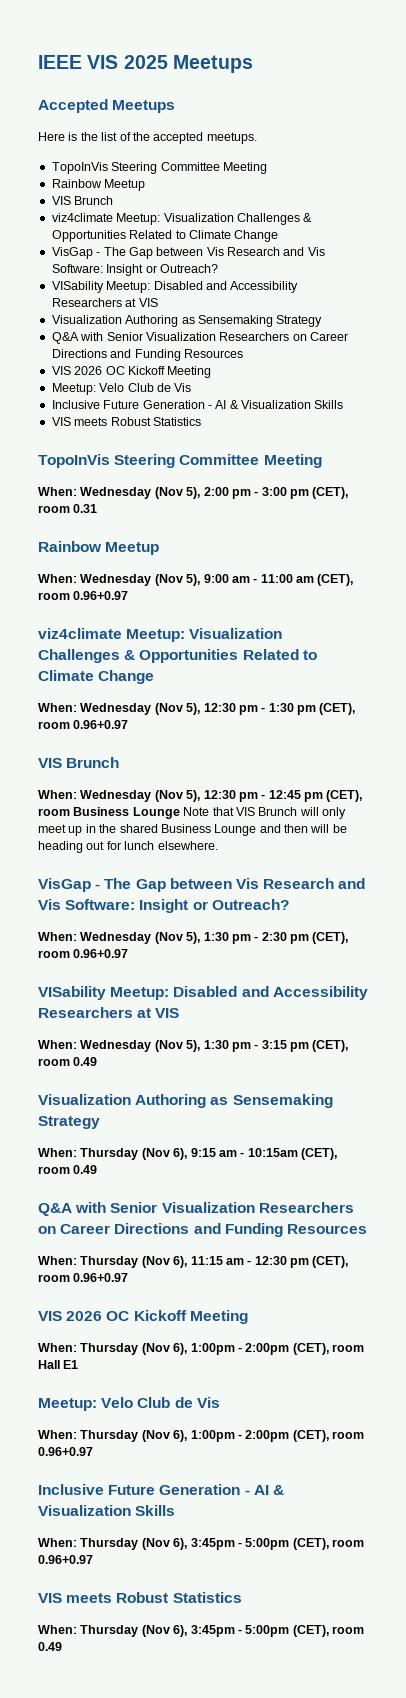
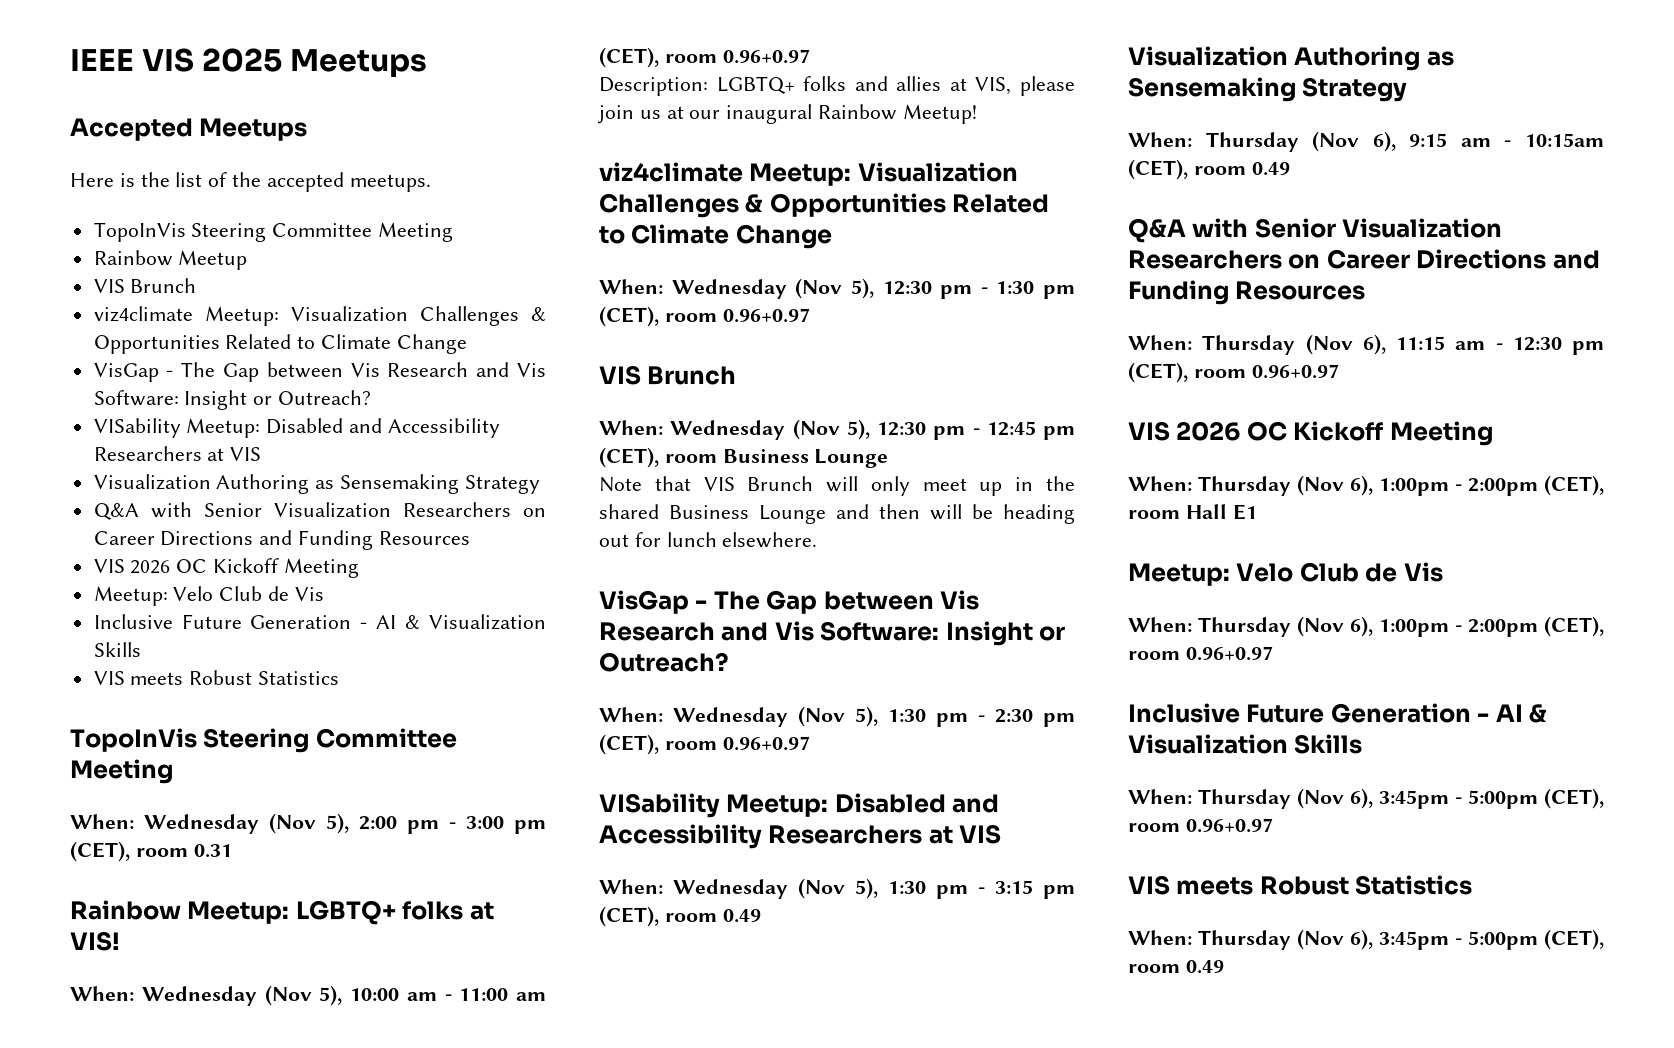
  When: Wednesday (Nov 5), 2:00 pm - 3:00 pm (CET), room 0.31
- Rainbow Meetup
- When: Wednesday (Nov 5), 9:00 am - 11:00 am (CET), room 0.96+0.97
+ Rainbow Meetup: LGBTQ+ folks at VIS!
+ When: Wednesday (Nov 5), 10:00 am - 11:00 am (CET), room 0.96+0.97
+ Description: LGBTQ+ folks and allies at VIS, please join us at our inaugural Rainbow Meetup!
- When: Wednesday (Nov 5), 12:30 pm - 12:45 pm (CET), room Business Lounge Note that VIS Brunch will only meet up in the shared Business Lounge and then will be heading out for lunch elsewhere.
+ When: Wednesday (Nov 5), 12:30 pm - 12:45 pm (CET), room Business Lounge
+ Note that VIS Brunch will only meet up in the shared Business Lounge and then will be heading out for lunch elsewhere.

